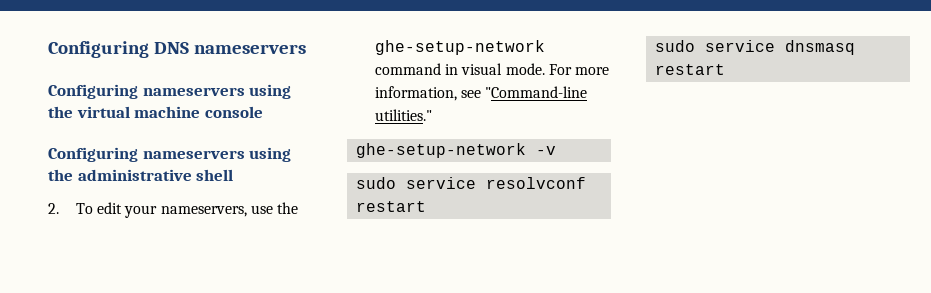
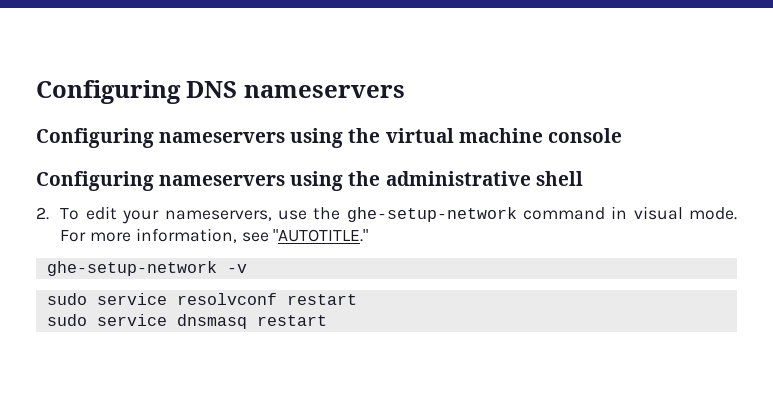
- For more information, see "Command-line utilities."
+ For more information, see "AUTOTITLE."

